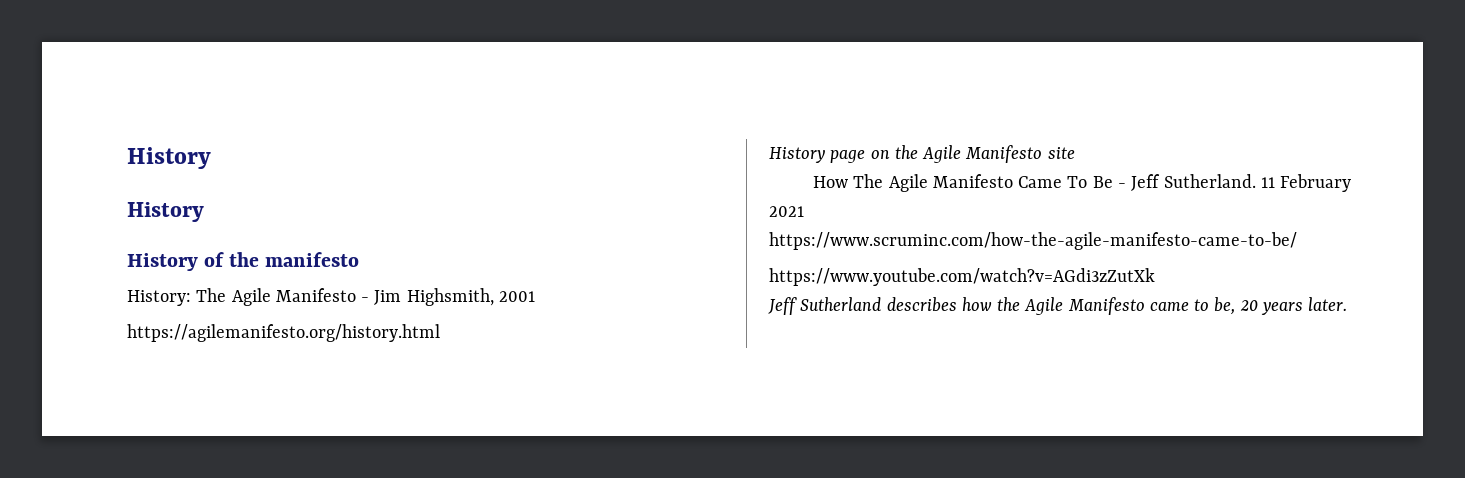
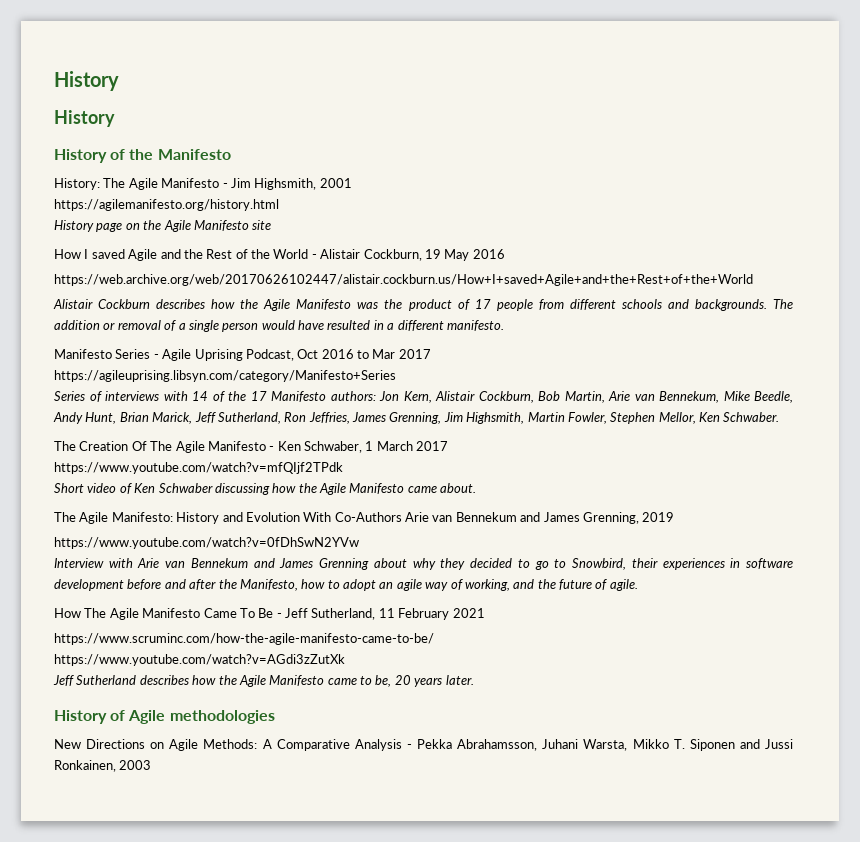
- History of the manifesto
+ History of the Manifesto
+ How I saved Agile and the Rest of the World - Alistair Cockburn, 19 May 2016
+ https://web.archive.org/web/20170626102447/alistair.cockburn.us/How+I+saved+Agile+and+the+Rest+of+the+World
+ Alistair Cockburn describes how the Agile Manifesto was the product of 17 people from different schools and backgrounds. The addition or removal of a single person would have resulted in a different manifesto.
+ Manifesto Series - Agile Uprising Podcast, Oct 2016 to Mar 2017
+ https://agileuprising.libsyn.com/category/Manifesto+Series
+ Series of interviews with 14 of the 17 Manifesto authors: Jon Kern, Alistair Cockburn, Bob Martin, Arie van Bennekum, Mike Beedle, Andy Hunt, Brian Marick, Jeff Sutherland, Ron Jeffries, James Grenning, Jim Highsmith, Martin Fowler, Stephen Mellor, Ken Schwaber.
+ The Creation Of The Agile Manifesto - Ken Schwaber, 1 March 2017
+ https://www.youtube.com/watch?v=mfQIjf2TPdk
+ Short video of Ken Schwaber discussing how the Agile Manifesto came about.
+ The Agile Manifesto: History and Evolution With Co-Authors Arie van Bennekum and James Grenning, 2019
+ https://www.youtube.com/watch?v=0fDhSwN2YVw
+ Interview with Arie van Bennekum and James Grenning about why they decided to go to Snowbird, their experiences in software development before and after the Manifesto, how to adopt an agile way of working, and the future of agile.
- How The Agile Manifesto Came To Be - Jeff Sutherland. 11 February 2021
+ How The Agile Manifesto Came To Be - Jeff Sutherland, 11 February 2021
+ History of Agile methodologies
+ New Directions on Agile Methods: A Comparative Analysis - Pekka Abrahamsson, Juhani Warsta, Mikko T. Siponen and Jussi Ronkainen, 2003

